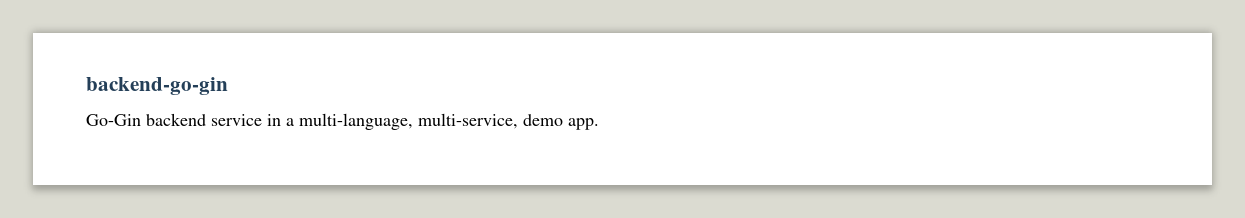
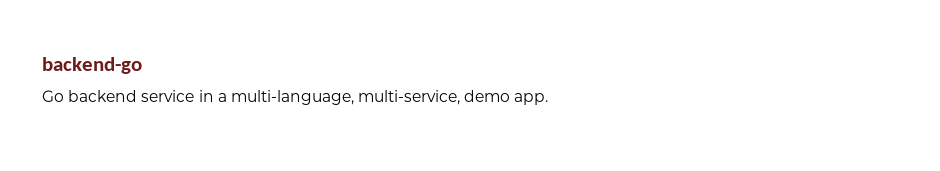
- backend-go-gin
- Go-Gin backend service in a multi-language, multi-service, demo app.
+ backend-go
+ Go backend service in a multi-language, multi-service, demo app.

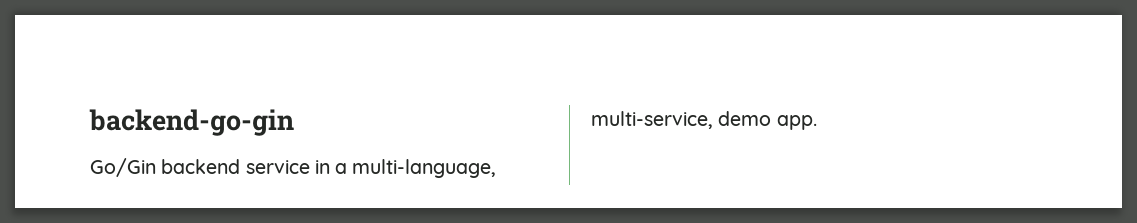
- backend-go
- Go backend service in a multi-language, multi-service, demo app.
+ backend-go-gin
+ Go/Gin backend service in a multi-language, multi-service, demo app.

